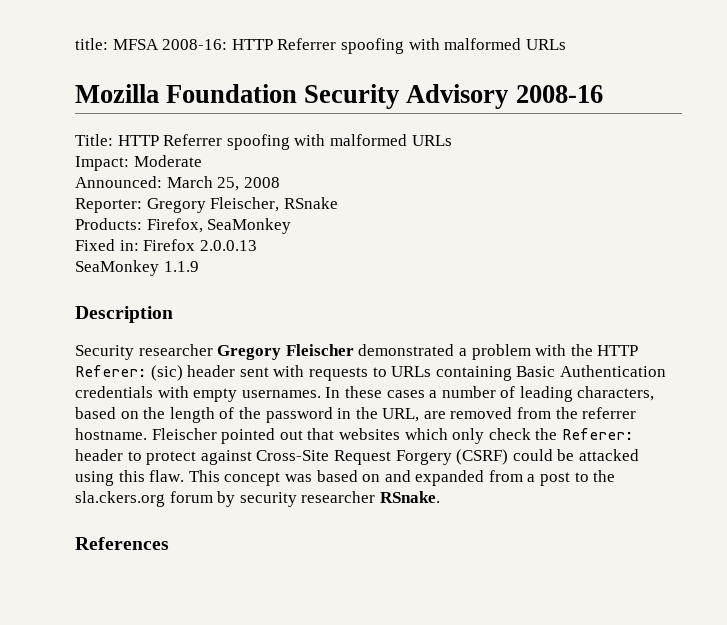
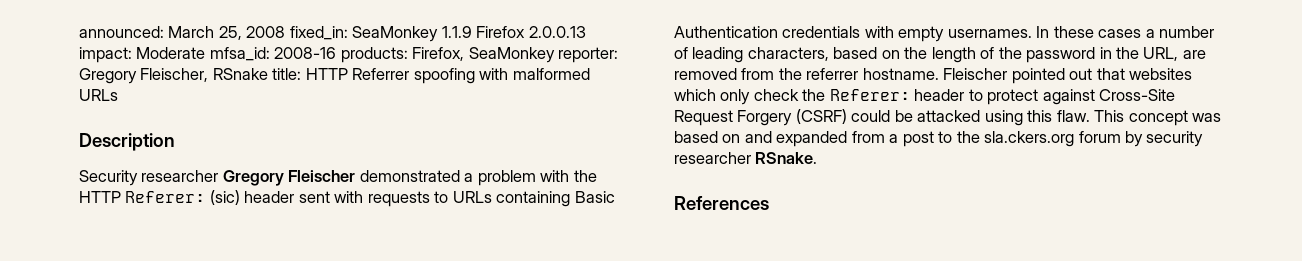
- title: MFSA 2008-16: HTTP Referrer spoofing with malformed URLs
- Mozilla Foundation Security Advisory 2008-16
- Title: HTTP Referrer spoofing with malformed URLs
- Impact: Moderate
- Announced: March 25, 2008
- Reporter: Gregory Fleischer, RSnake
- Products: Firefox, SeaMonkey
- Fixed in: Firefox 2.0.0.13
- SeaMonkey 1.1.9
+ announced: March 25, 2008 fixed_in: SeaMonkey 1.1.9 Firefox 2.0.0.13 impact: Moderate mfsa_id: 2008-16 products: Firefox, SeaMonkey reporter: Gregory Fleischer, RSnake title: HTTP Referrer spoofing with malformed URLs

